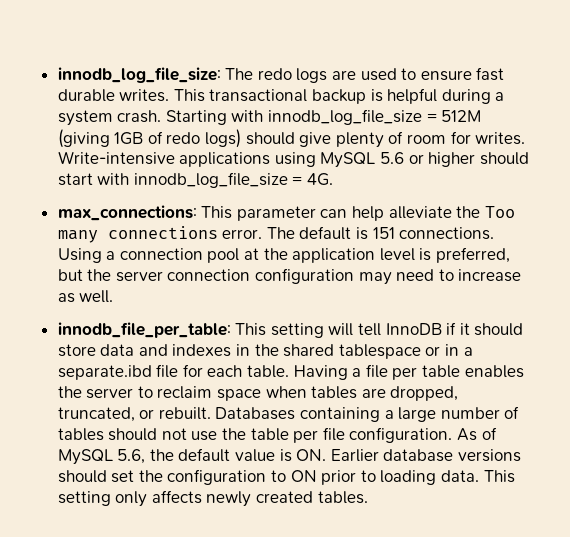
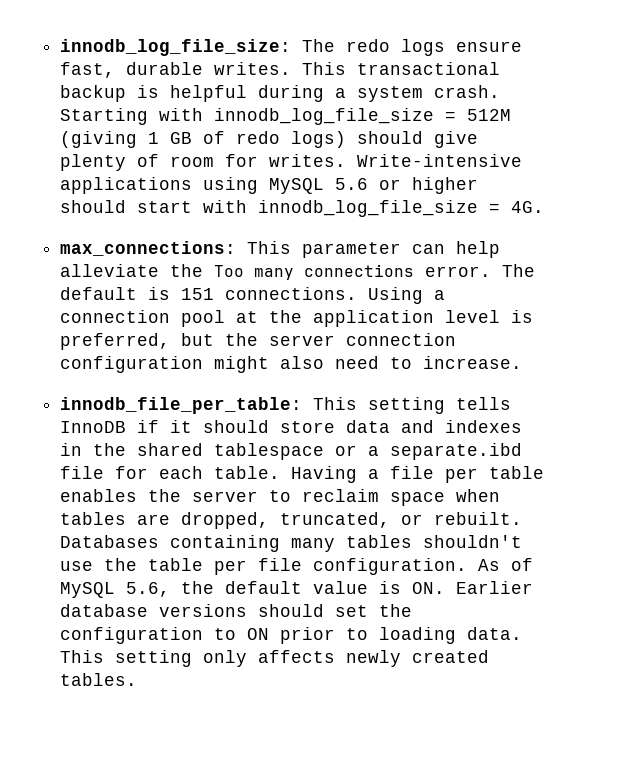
- innodb_log_file_size: The redo logs are used to ensure fast durable writes.
+ innodb_log_file_size: The redo logs ensure fast, durable writes.
- Starting with innodb_log_file_size = 512M (giving 1GB of redo logs) should give plenty of room for writes.
+ Starting with innodb_log_file_size = 512M (giving 1 GB of redo logs) should give plenty of room for writes.
- Using a connection pool at the application level is preferred, but the server connection configuration may need to increase as well.
+ Using a connection pool at the application level is preferred, but the server connection configuration might also need to increase.
- innodb_file_per_table: This setting will tell InnoDB if it should store data and indexes in the shared tablespace or in a separate.ibd file for each table.
+ innodb_file_per_table: This setting tells InnoDB if it should store data and indexes in the shared tablespace or a separate.ibd file for each table.
- Databases containing a large number of tables should not use the table per file configuration.
+ Databases containing many tables shouldn't use the table per file configuration.

